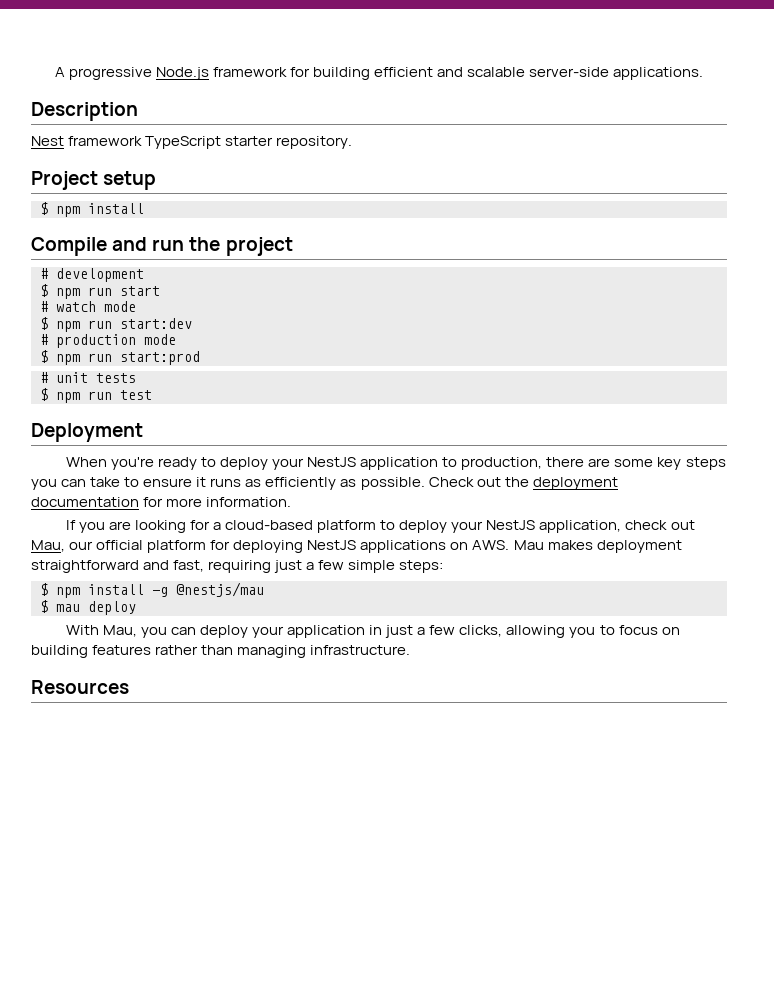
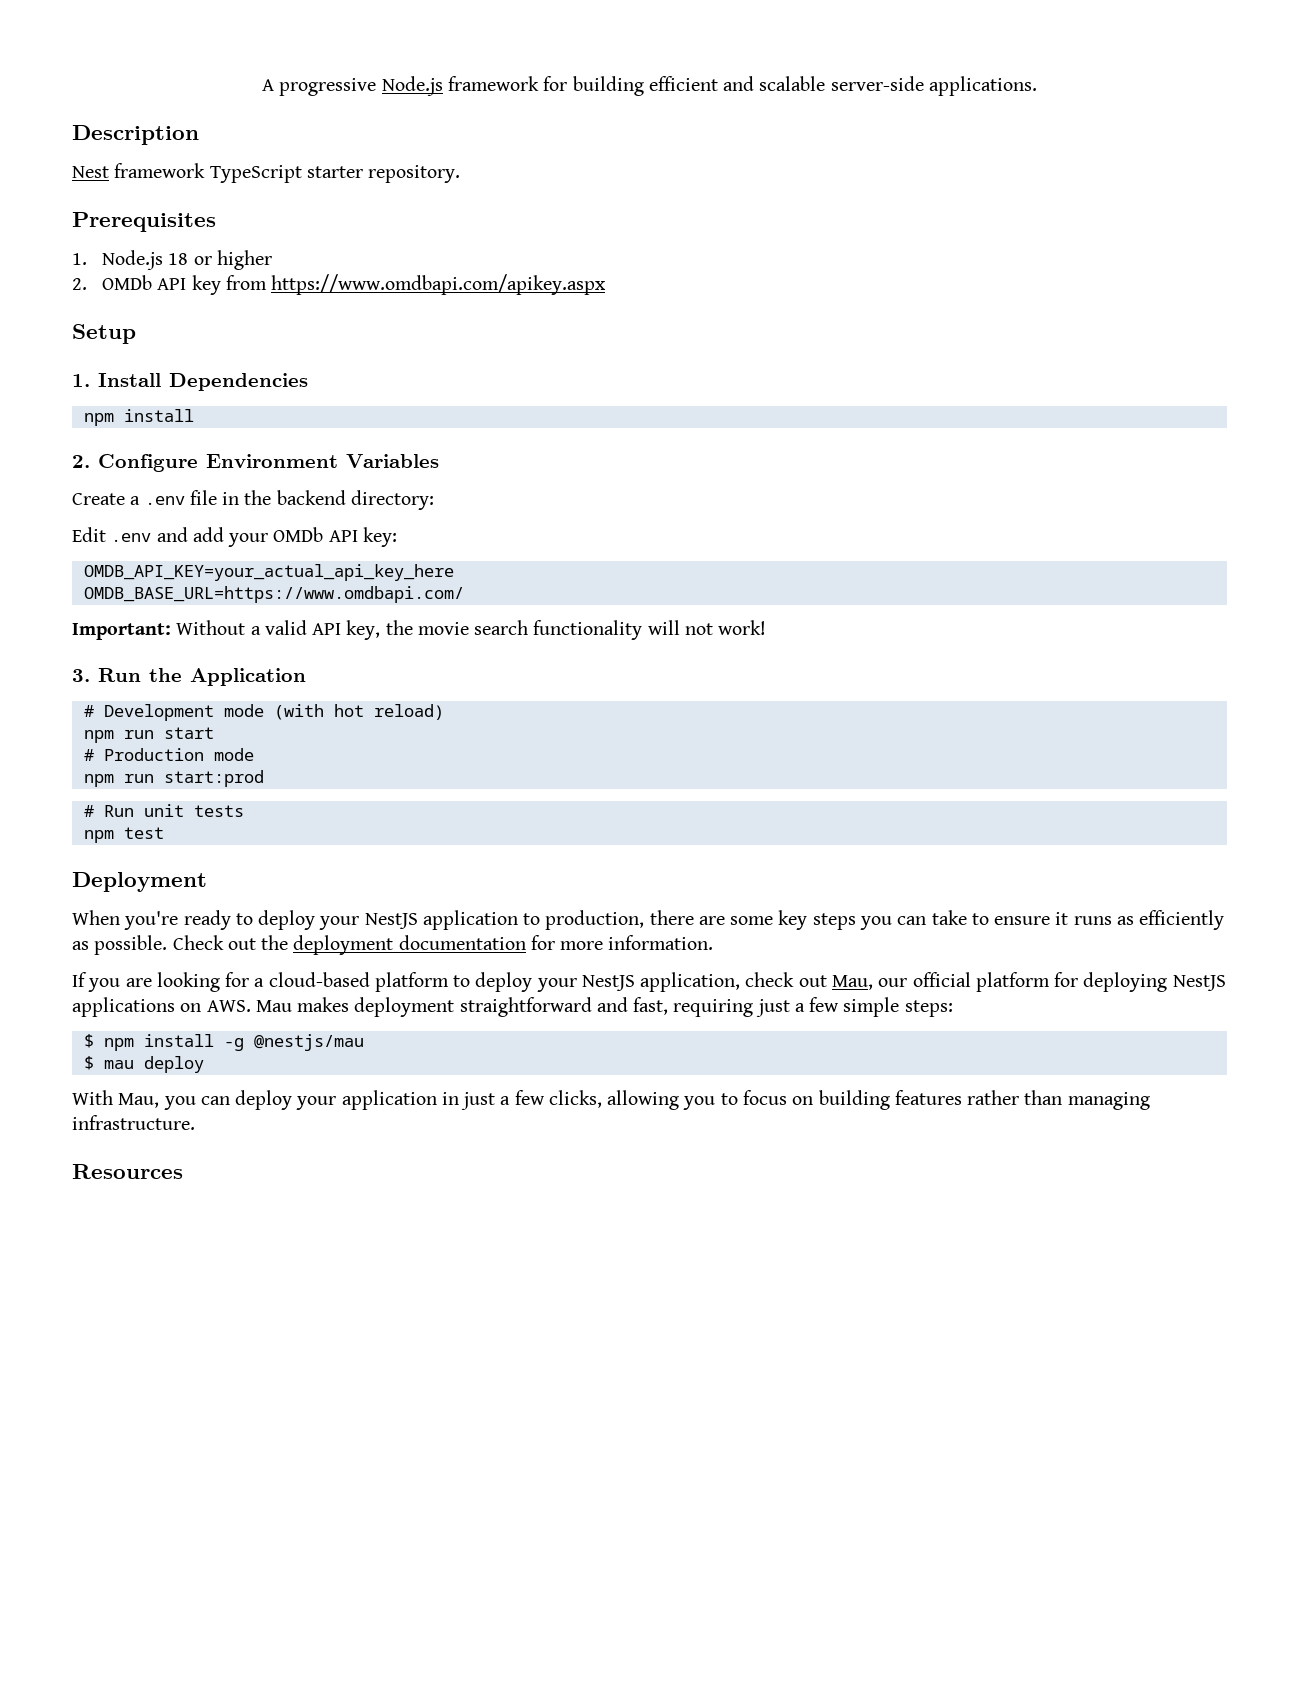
- Project setup
- $ npm install
- Compile and run the project
- # development
- $ npm run start
+ Prerequisites
+ 1. Node.js 18 or higher
+ 2. OMDb API key from https://www.omdbapi.com/apikey.aspx
+ Setup
+ 1. Install Dependencies
+ npm install
+ 2. Configure Environment Variables
+ Create a .env file in the backend directory:
+ Edit .env and add your OMDb API key:
+ OMDB_API_KEY=your_actual_api_key_here
+ OMDB_BASE_URL=https://www.omdbapi.com/
+ Important: Without a valid API key, the movie search functionality will not work!
+ 3. Run the Application
+ # Development mode (with hot reload)
+ npm run start
- # watch mode
- $ npm run start:dev
- # production mode
- $ npm run start:prod
+ # Production mode
+ npm run start:prod
- # unit tests
+ # Run unit tests
- $ npm run test
+ npm test

